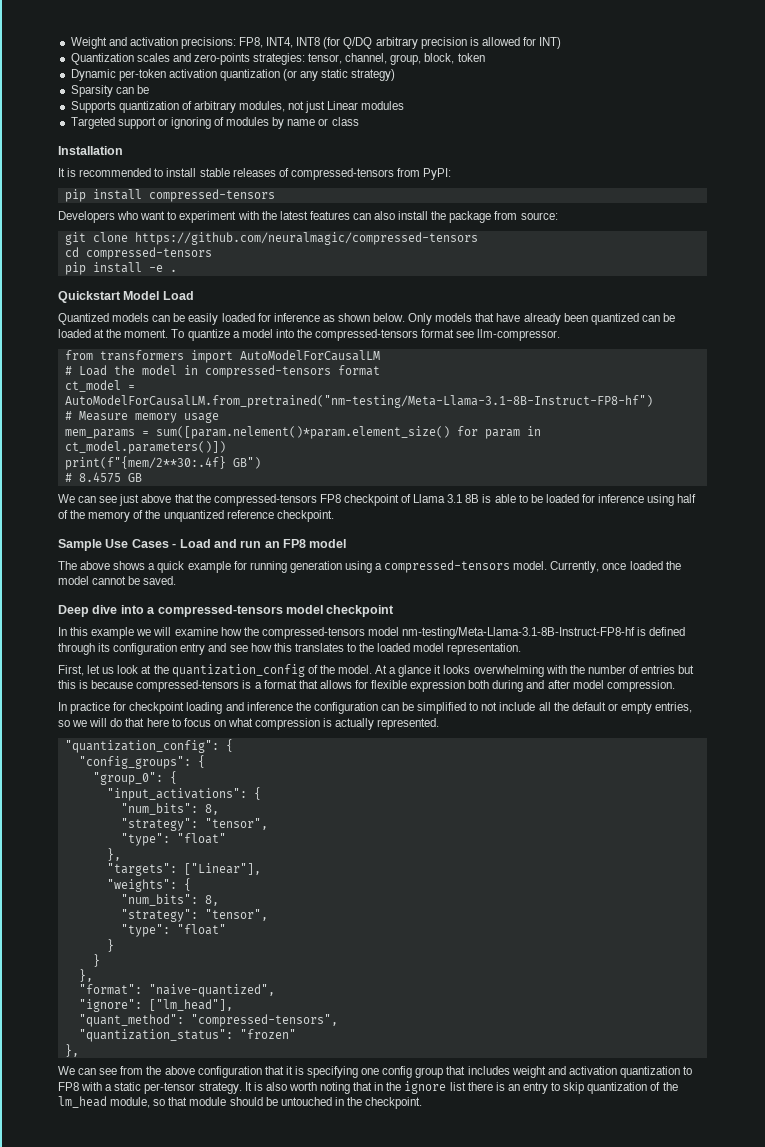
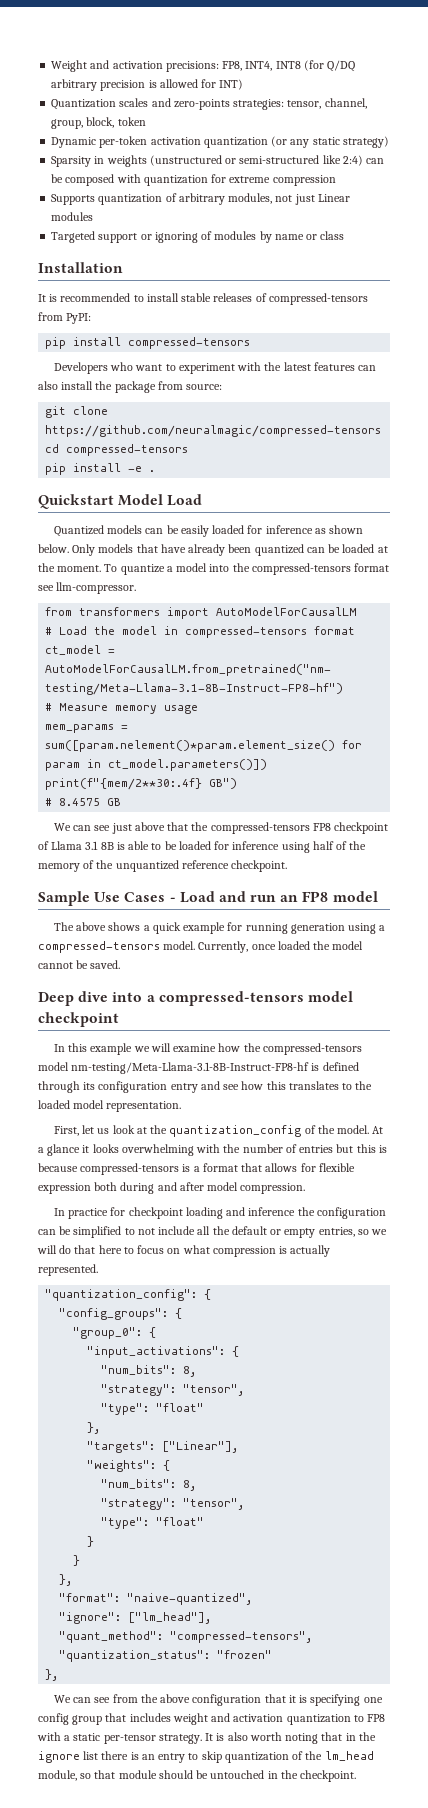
- Sparsity can be
+ Sparsity in weights (unstructured or semi-structured like 2:4) can be composed with quantization for extreme compression

